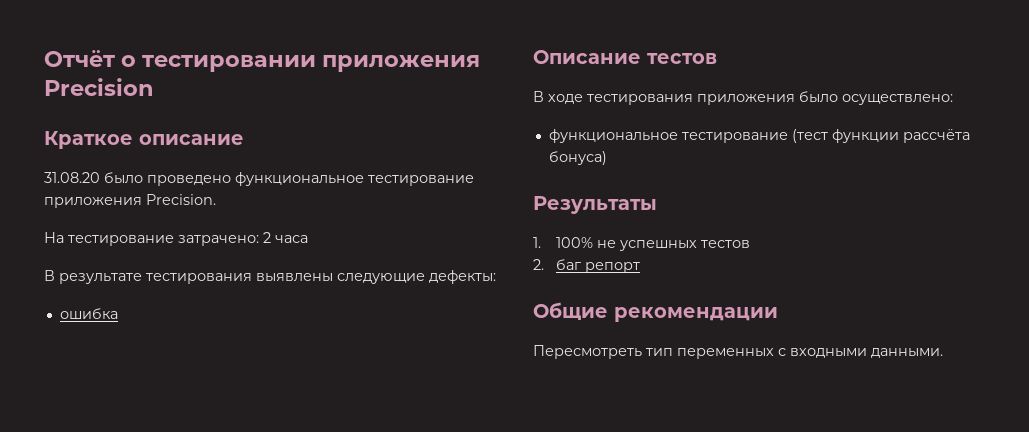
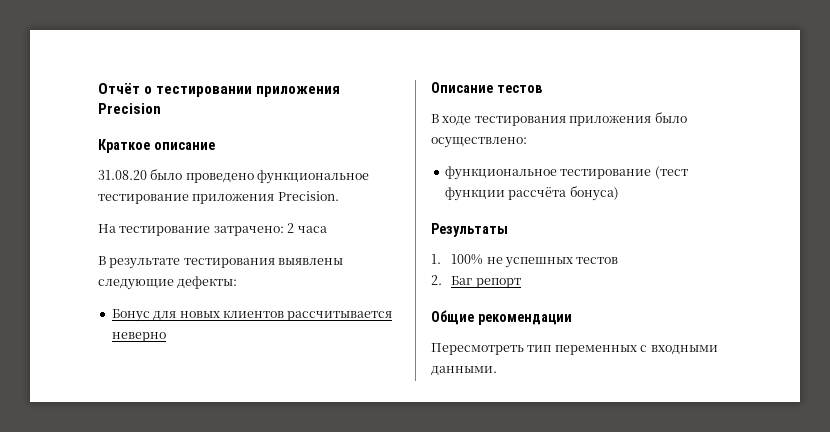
- ошибка
+ Бонус для новых клиентов рассчитывается неверно
- 2. баг репорт
+ 2. Баг репорт

